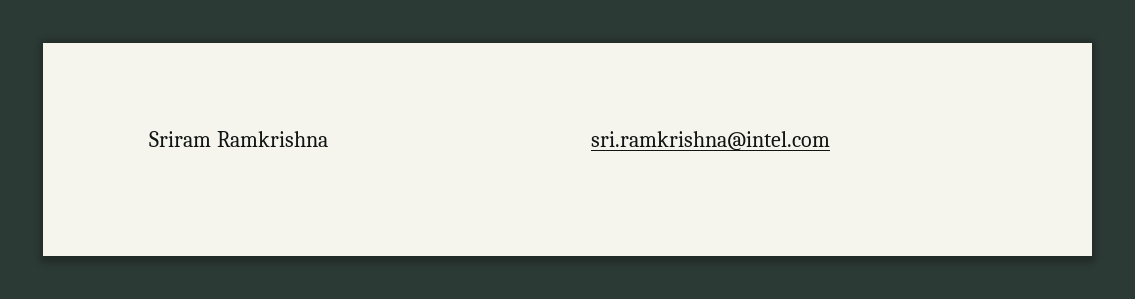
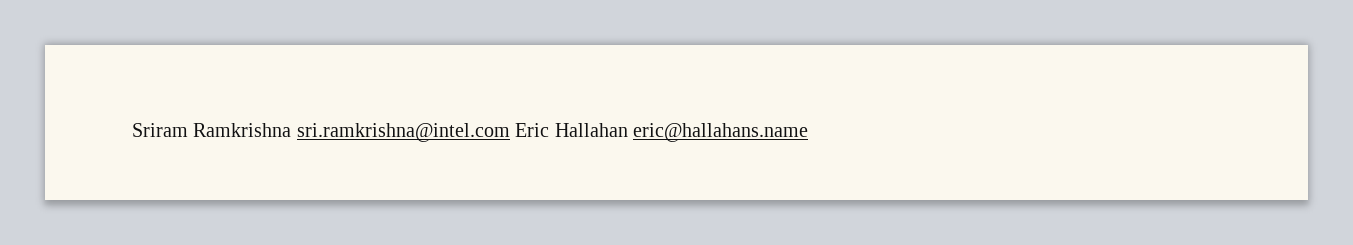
- Sriram Ramkrishna sri.ramkrishna@intel.com
+ Sriram Ramkrishna sri.ramkrishna@intel.com Eric Hallahan eric@hallahans.name

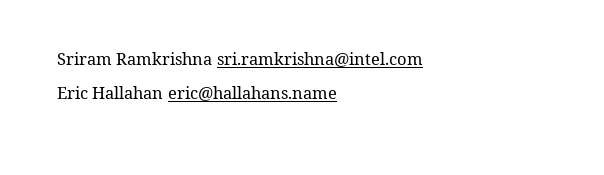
- Sriram Ramkrishna sri.ramkrishna@intel.com Eric Hallahan eric@hallahans.name
+ Sriram Ramkrishna sri.ramkrishna@intel.com
+ Eric Hallahan eric@hallahans.name

